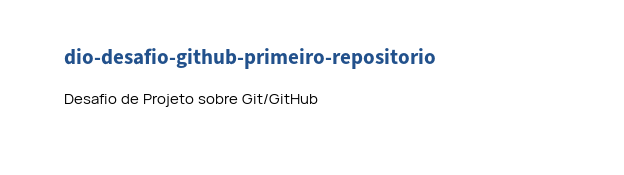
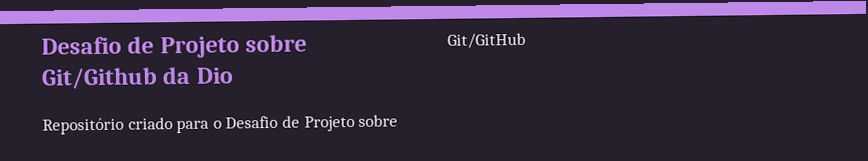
- dio-desafio-github-primeiro-repositorio
- Desafio de Projeto sobre Git/GitHub
+ Desafio de Projeto sobre Git/Github da Dio
+ Repositório criado para o Desafio de Projeto sobre Git/GitHub

